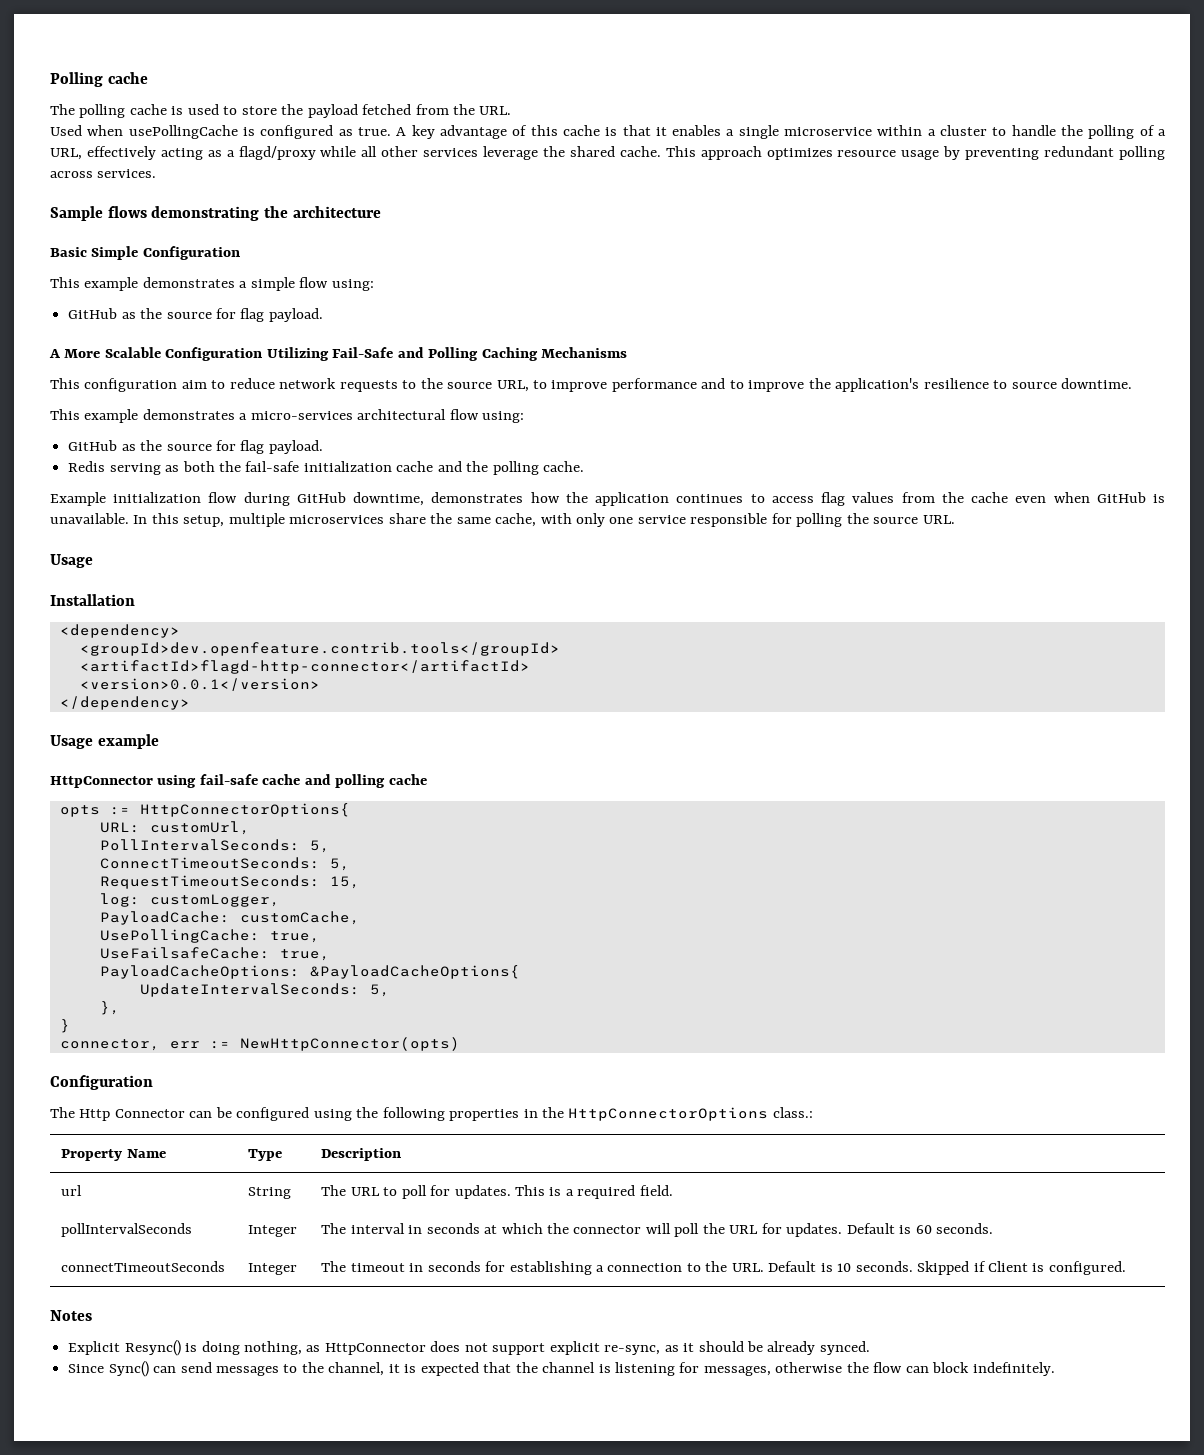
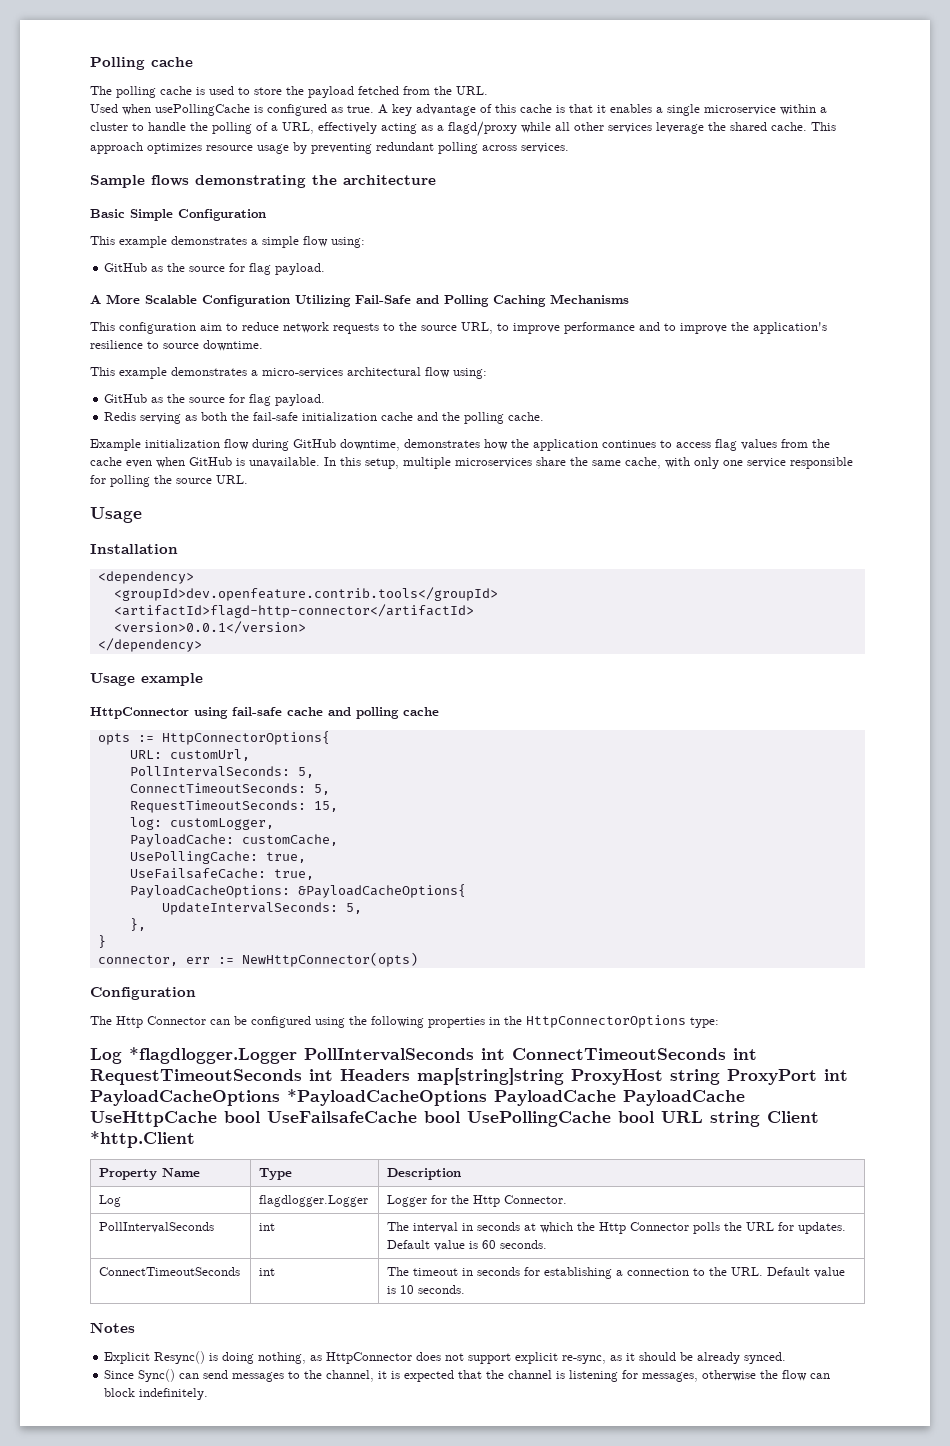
- The Http Connector can be configured using the following properties in the HttpConnectorOptions class.:
+ The Http Connector can be configured using the following properties in the HttpConnectorOptions type:
+ Log *flagdlogger.Logger PollIntervalSeconds int ConnectTimeoutSeconds int RequestTimeoutSeconds int Headers map[string]string ProxyHost string ProxyPort int PayloadCacheOptions *PayloadCacheOptions PayloadCache PayloadCache UseHttpCache bool UseFailsafeCache bool UsePollingCache bool URL string Client *http.Client
  Property Name | Type | Description
- url | String | The URL to poll for updates. This is a required field.
- pollIntervalSeconds | Integer | The interval in seconds at which the connector will poll the URL for updates. Default is 60 seconds.
+ Log | flagdlogger.Logger | Logger for the Http Connector.
+ PollIntervalSeconds | int | The interval in seconds at which the Http Connector polls the URL for updates. Default value is 60 seconds.
- connectTimeoutSeconds | Integer | The timeout in seconds for establishing a connection to the URL. Default is 10 seconds. Skipped if Client is configured.
+ ConnectTimeoutSeconds | int | The timeout in seconds for establishing a connection to the URL. Default value is 10 seconds.

